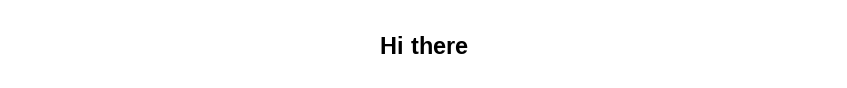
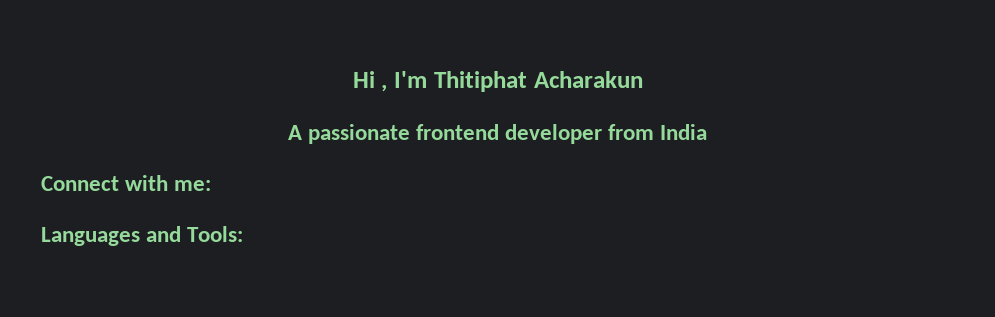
- Hi there
+ Hi , I'm Thitiphat Acharakun
+ A passionate frontend developer from India
+ Connect with me:
+ Languages and Tools:

